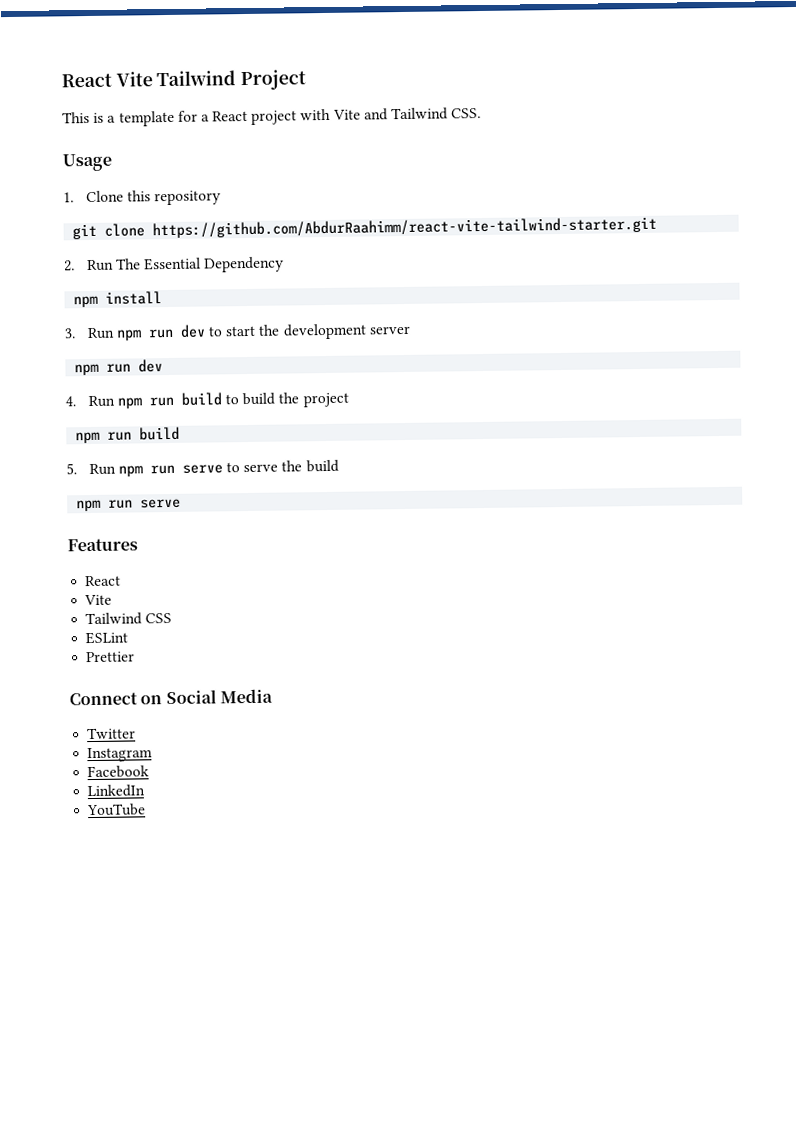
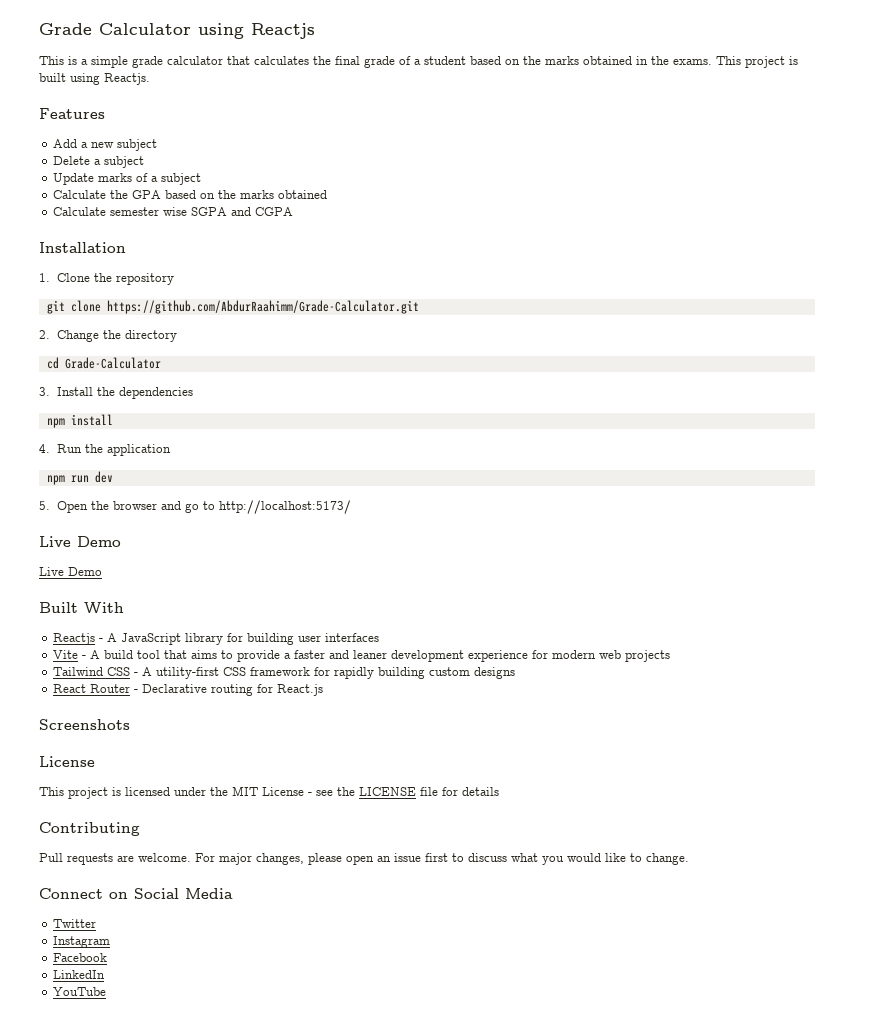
- React Vite Tailwind Project
+ Grade Calculator using Reactjs
- This is a template for a React project with Vite and Tailwind CSS.
- Usage
+ This is a simple grade calculator that calculates the final grade of a student based on the marks obtained in the exams. This project is built using Reactjs.
+ Features
+ Add a new subject
+ Delete a subject
+ Update marks of a subject
+ Calculate the GPA based on the marks obtained
+ Calculate semester wise SGPA and CGPA
+ Installation
- 1. Clone this repository
+ 1. Clone the repository
- git clone https://github.com/AbdurRaahimm/react-vite-tailwind-starter.git
+ git clone https://github.com/AbdurRaahimm/Grade-Calculator.git
- 2. Run The Essential Dependency
+ 2. Change the directory
+ cd Grade-Calculator
+ 3. Install the dependencies
  npm install
- 3. Run npm run dev to start the development server
+ 4. Run the application
  npm run dev
- 4. Run npm run build to build the project
- npm run build
- 5. Run npm run serve to serve the build
- npm run serve
- Features
- React
- Vite
- Tailwind CSS
- ESLint
- Prettier
+ 5. Open the browser and go to http://localhost:5173/
+ Live Demo
+ Live Demo
+ Built With
+ Reactjs - A JavaScript library for building user interfaces
+ Vite - A build tool that aims to provide a faster and leaner development experience for modern web projects
+ Tailwind CSS - A utility-first CSS framework for rapidly building custom designs
+ React Router - Declarative routing for React.js
+ Screenshots
+ License
+ This project is licensed under the MIT License - see the LICENSE file for details
+ Contributing
+ Pull requests are welcome. For major changes, please open an issue first to discuss what you would like to change.

